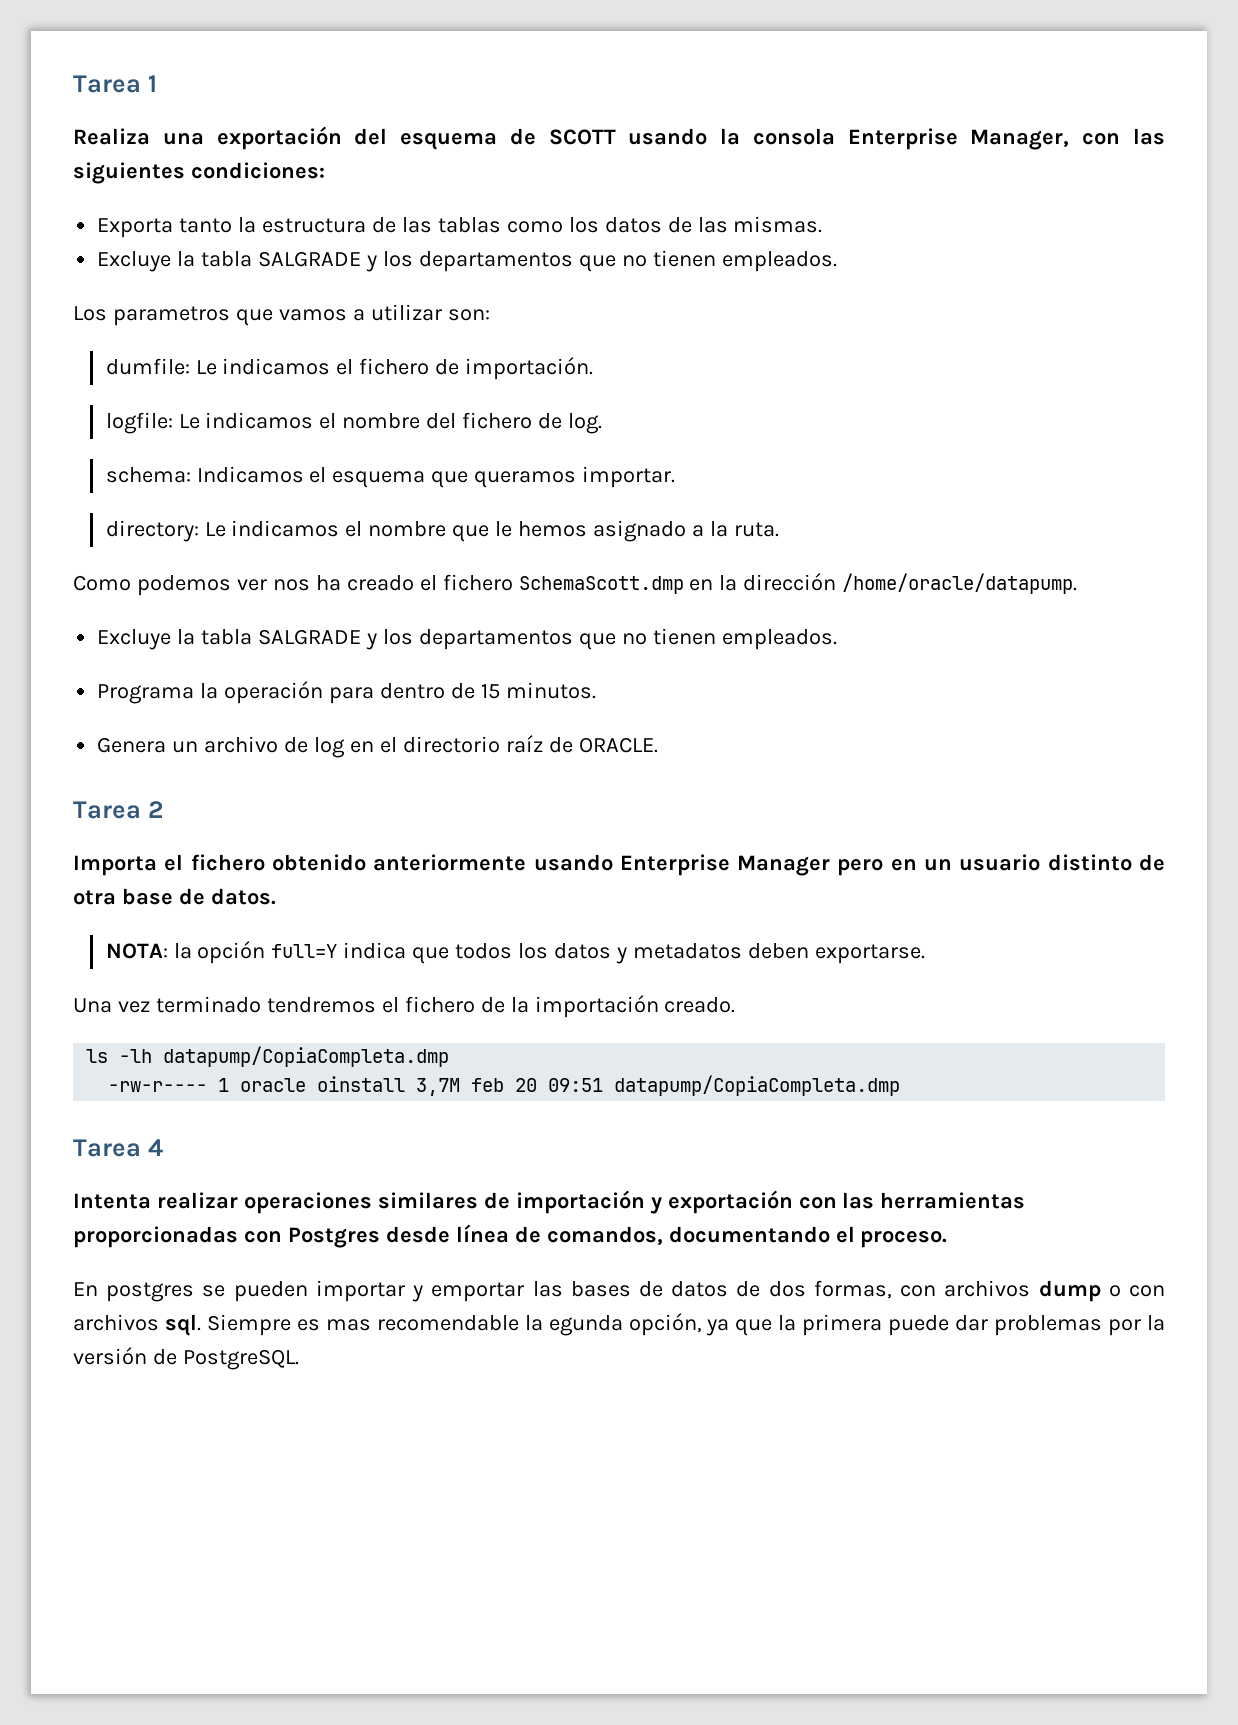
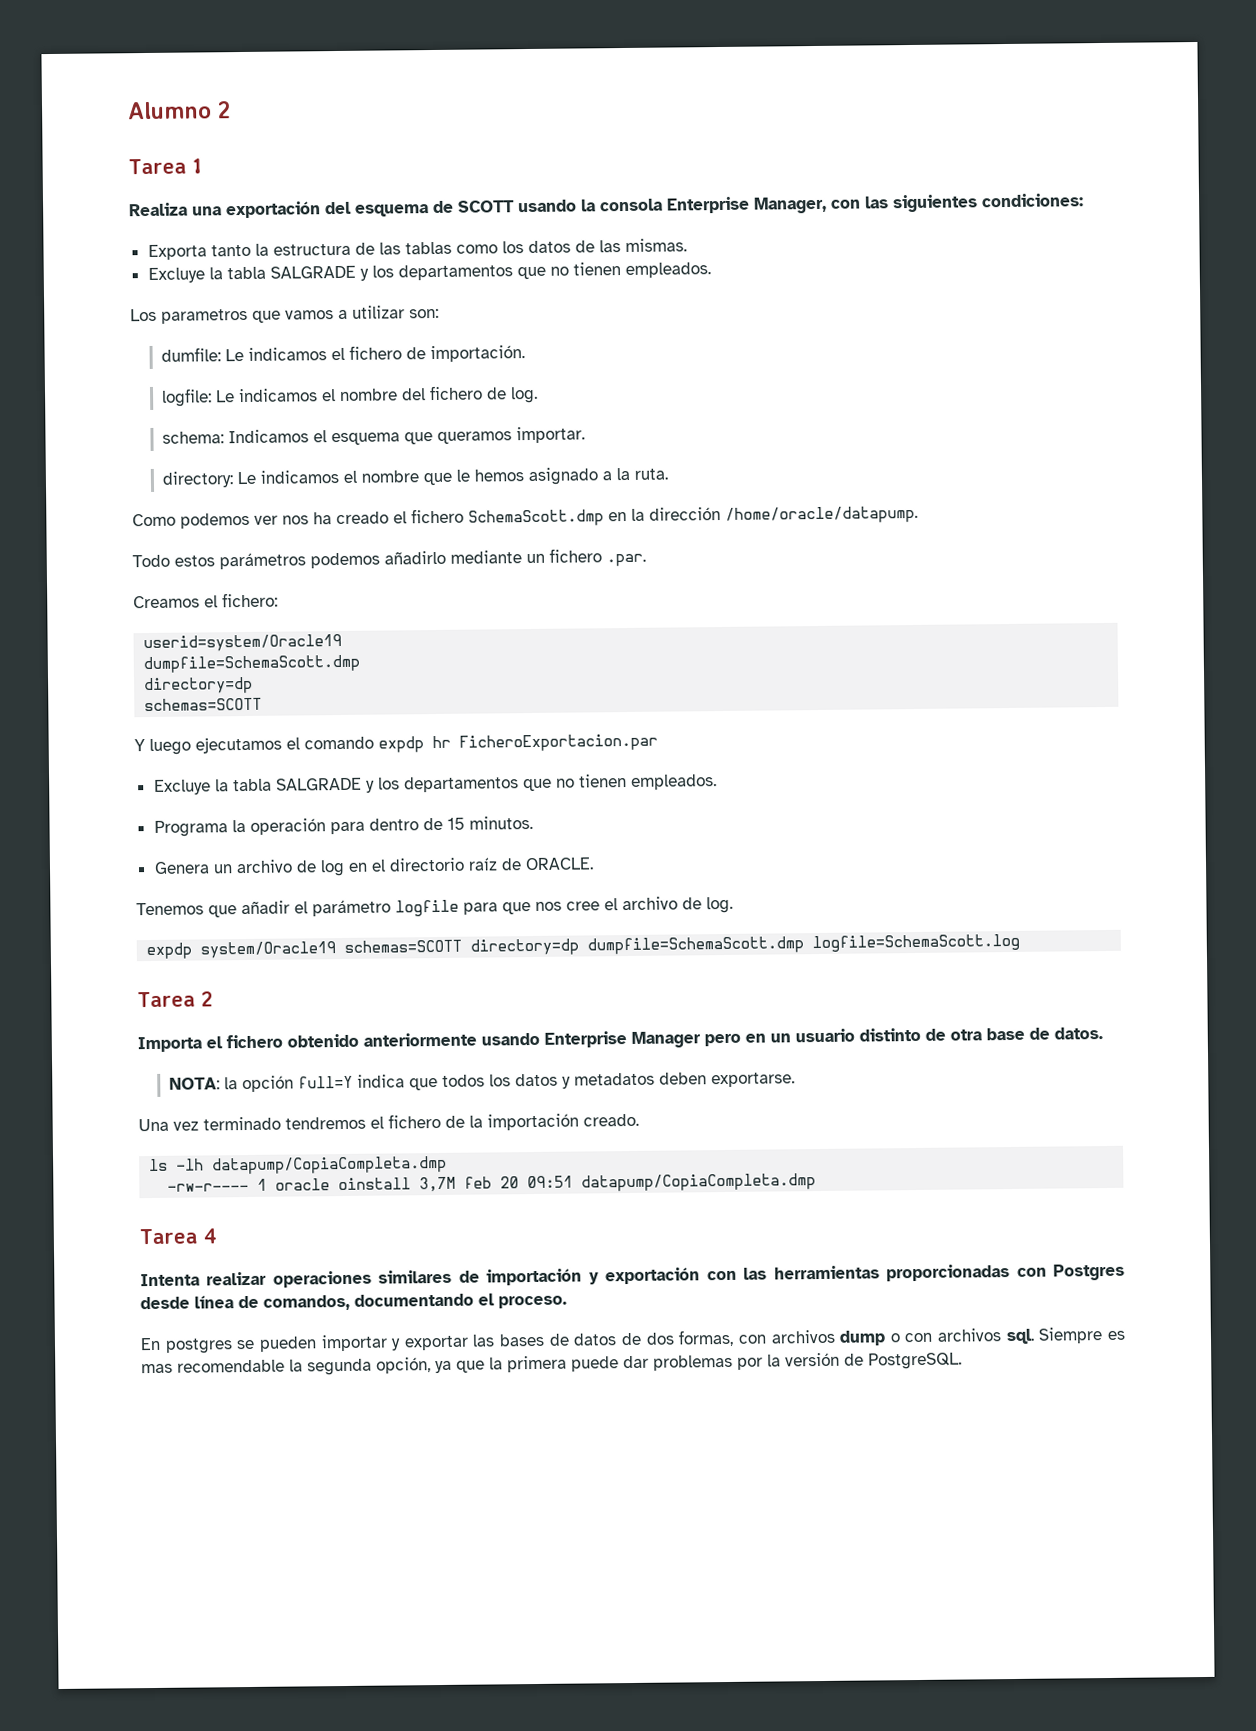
+ Alumno 2
+ Todo estos parámetros podemos añadirlo mediante un fichero .par.
+ Creamos el fichero:
+ userid=system/Oracle19
+ dumpfile=SchemaScott.dmp
+ directory=dp
+ schemas=SCOTT
+ Y luego ejecutamos el comando expdp hr FicheroExportacion.par
+ Tenemos que añadir el parámetro logfile para que nos cree el archivo de log.
+ expdp system/Oracle19 schemas=SCOTT directory=dp dumpfile=SchemaScott.dmp logfile=SchemaScott.log
- En postgres se pueden importar y emportar las bases de datos de dos formas, con archivos dump o con archivos sql.
+ En postgres se pueden importar y exportar las bases de datos de dos formas, con archivos dump o con archivos sql.
- Siempre es mas recomendable la egunda opción, ya que la primera puede dar problemas por la versión de PostgreSQL.
+ Siempre es mas recomendable la segunda opción, ya que la primera puede dar problemas por la versión de PostgreSQL.

